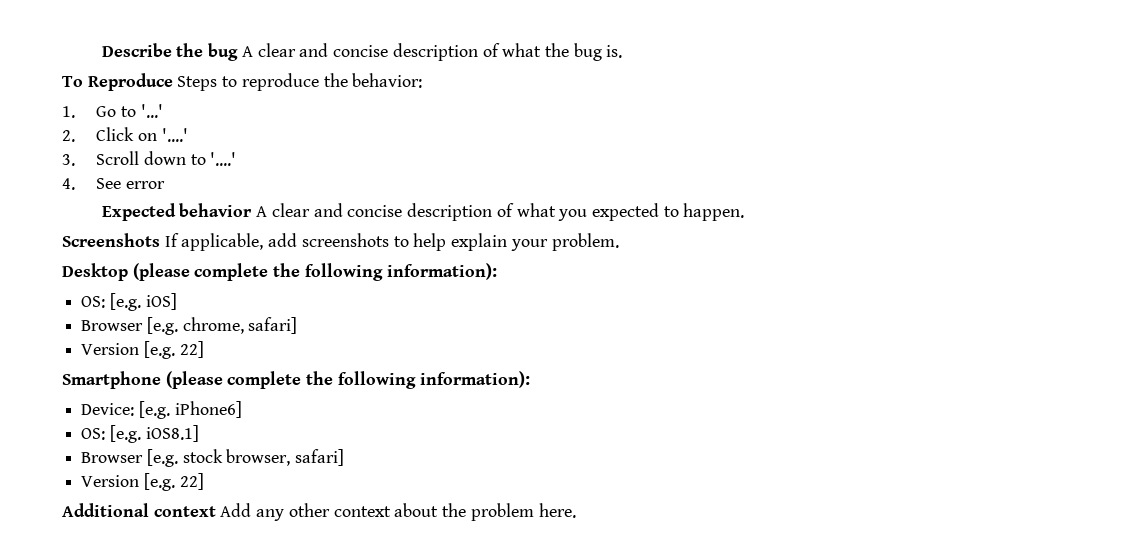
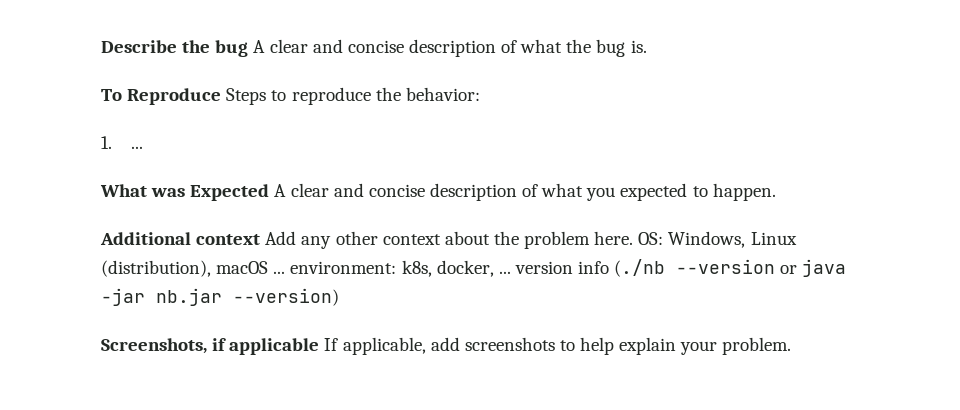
- 1. Go to '...'
- 2. Click on '....'
- 3. Scroll down to '....'
- 4. See error
- Expected behavior A clear and concise description of what you expected to happen.
+ 1. ...
+ What was Expected A clear and concise description of what you expected to happen.
- Screenshots If applicable, add screenshots to help explain your problem.
- Desktop (please complete the following information):
- OS: [e.g. iOS]
- Browser [e.g. chrome, safari]
- Version [e.g. 22]
- Smartphone (please complete the following information):
- Device: [e.g. iPhone6]
- OS: [e.g. iOS8.1]
- Browser [e.g. stock browser, safari]
- Version [e.g. 22]
+ OS: Windows, Linux (distribution), macOS ... environment: k8s, docker, ... version info (./nb --version or java -jar nb.jar --version)
+ Screenshots, if applicable If applicable, add screenshots to help explain your problem.

